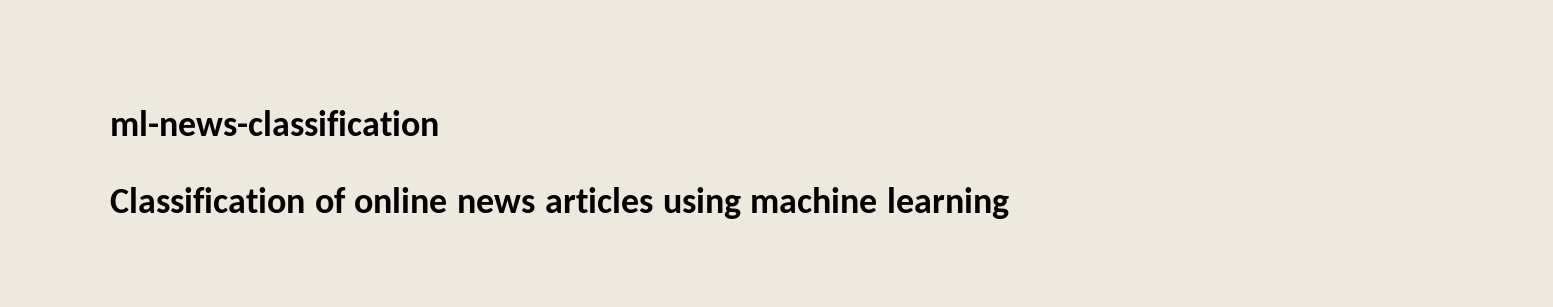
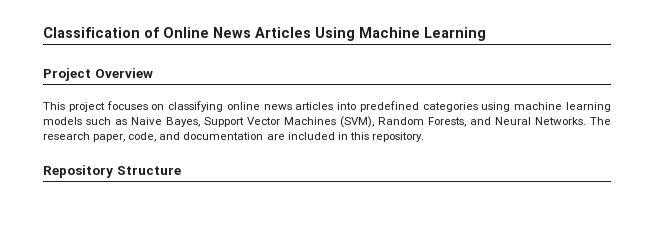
- ml-news-classification
- Classification of online news articles using machine learning
+ Classification of Online News Articles Using Machine Learning
+ Project Overview
+ This project focuses on classifying online news articles into predefined categories using machine learning models such as Naive Bayes, Support Vector Machines (SVM), Random Forests, and Neural Networks. The research paper, code, and documentation are included in this repository.
+ Repository Structure

